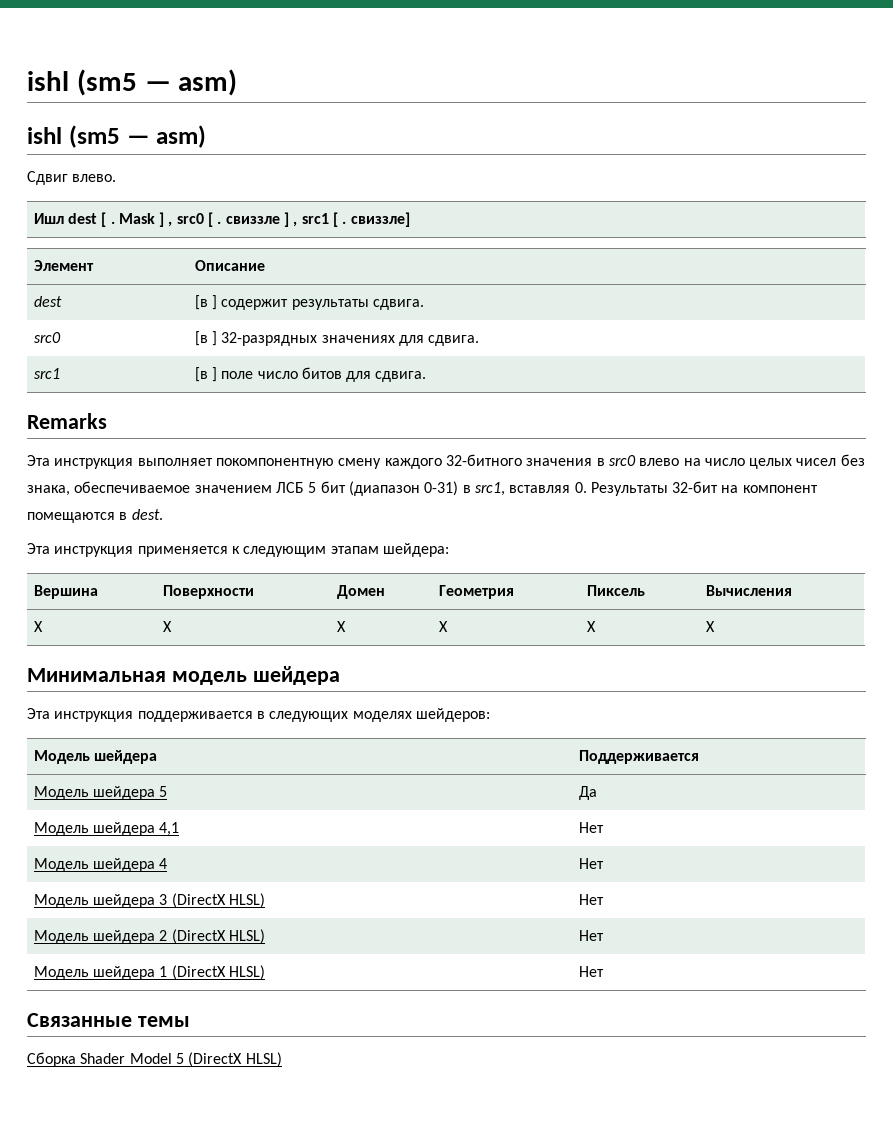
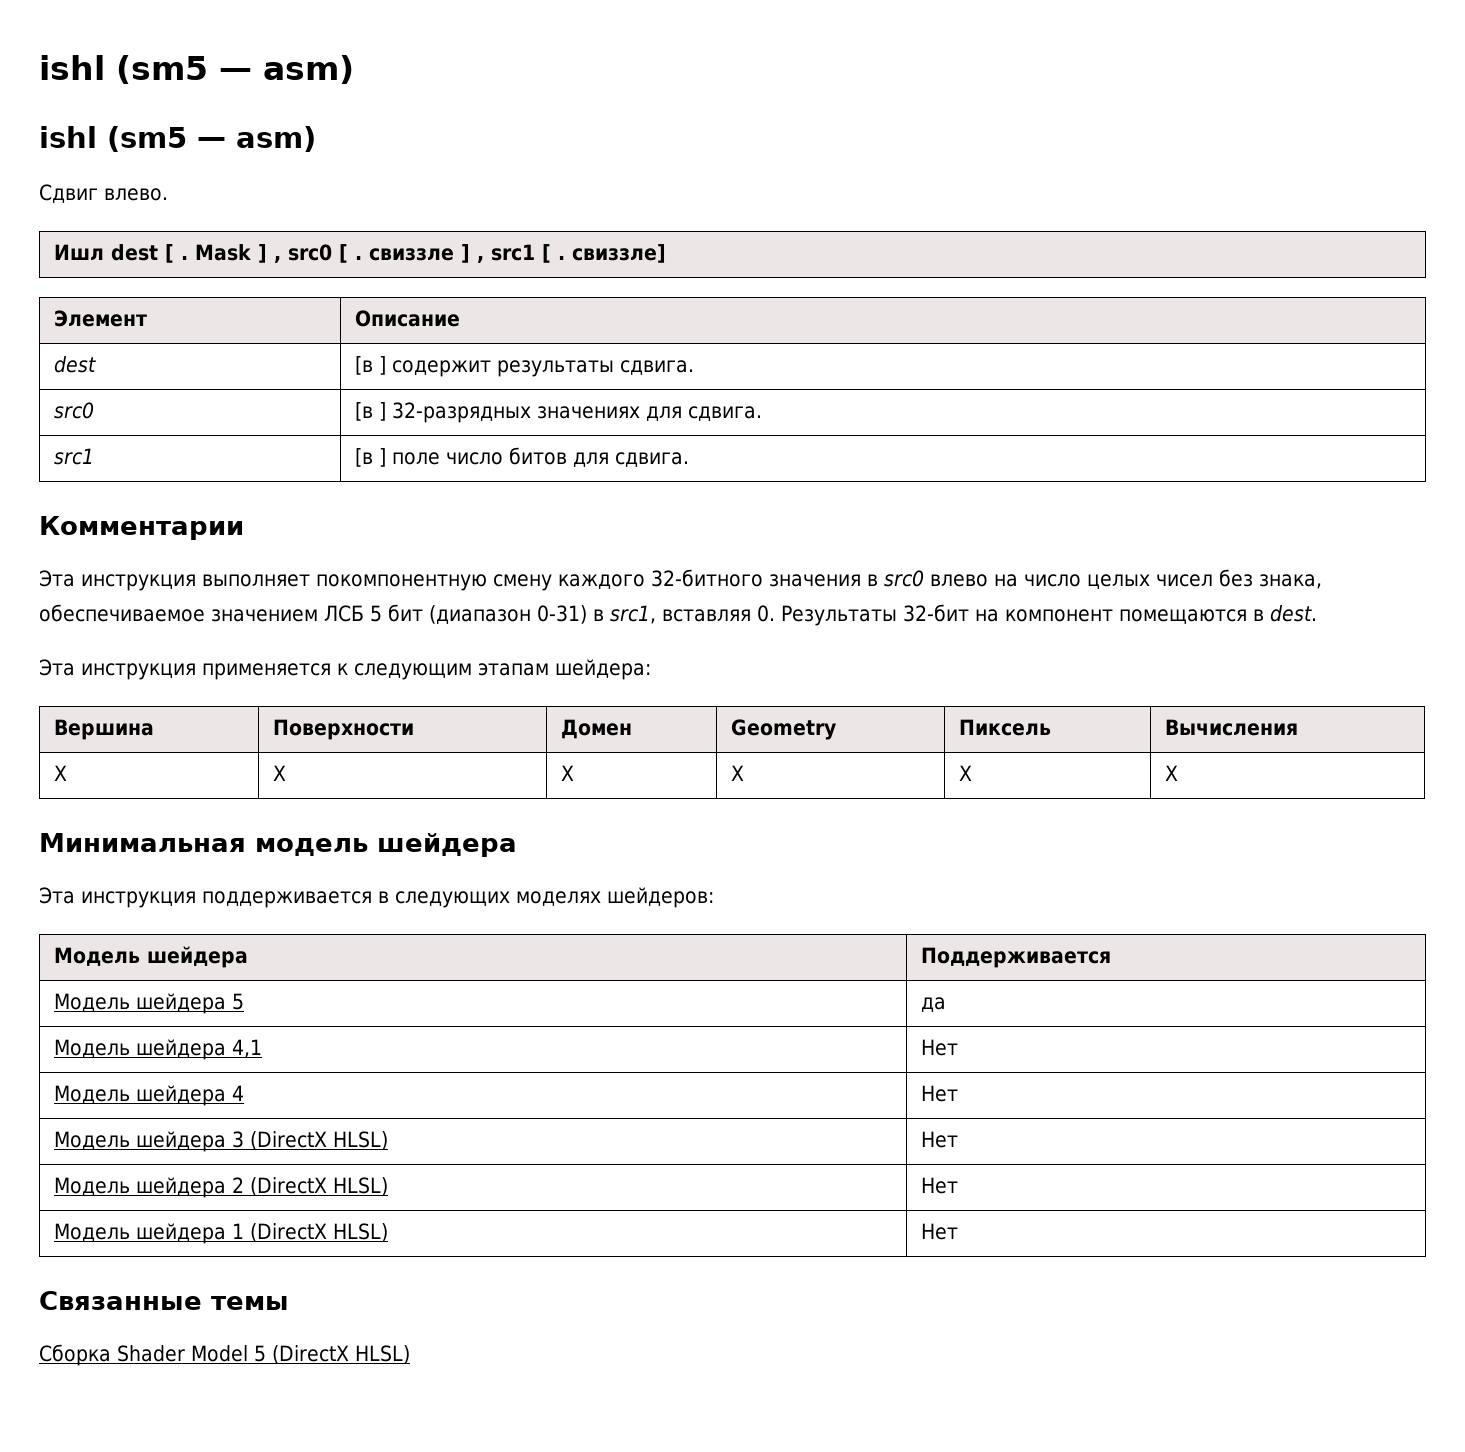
- Remarks
+ Комментарии
- Вершина | Поверхности | Домен | Геометрия | Пиксель | Вычисления
+ Вершина | Поверхности | Домен | Geometry | Пиксель | Вычисления
- Модель шейдера 5 | Да
+ Модель шейдера 5 | да

